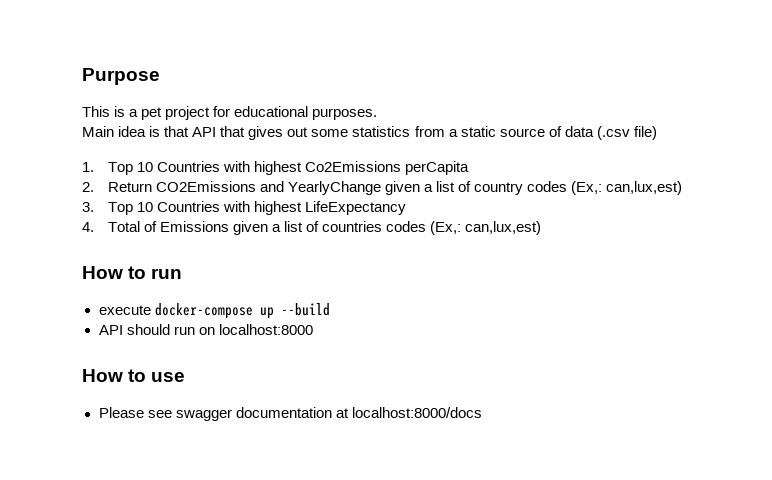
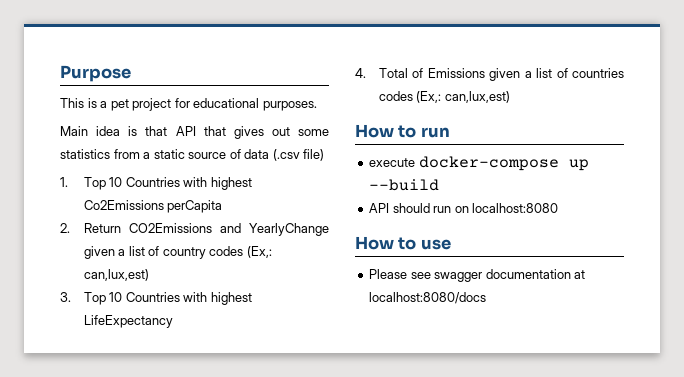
- API should run on localhost:8000
+ API should run on localhost:8080
- Please see swagger documentation at localhost:8000/docs
+ Please see swagger documentation at localhost:8080/docs

